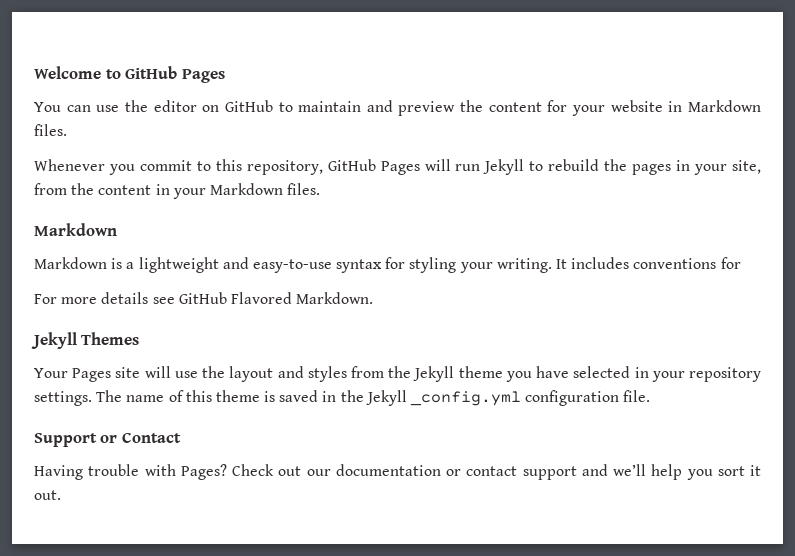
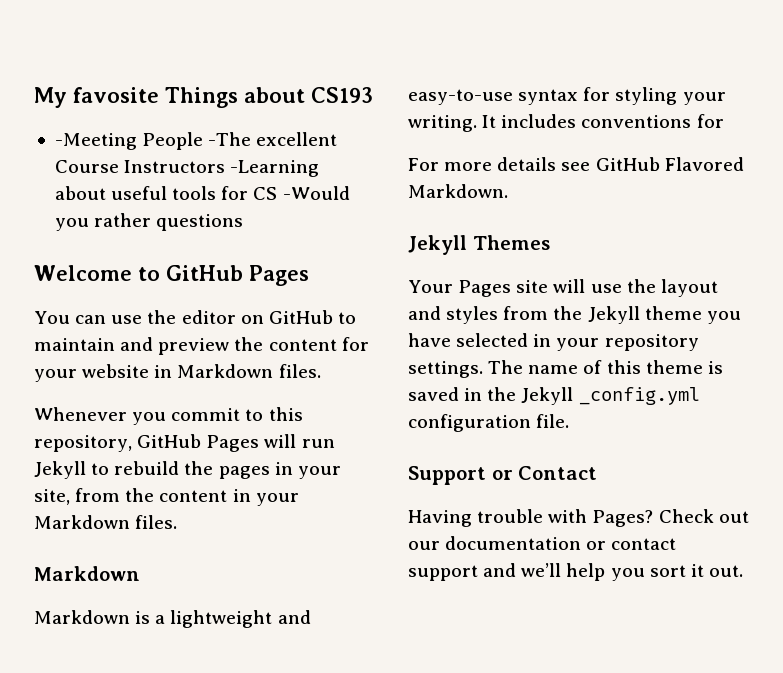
+ My favosite Things about CS193
+ -Meeting People -The excellent Course Instructors -Learning about useful tools for CS -Would you rather questions

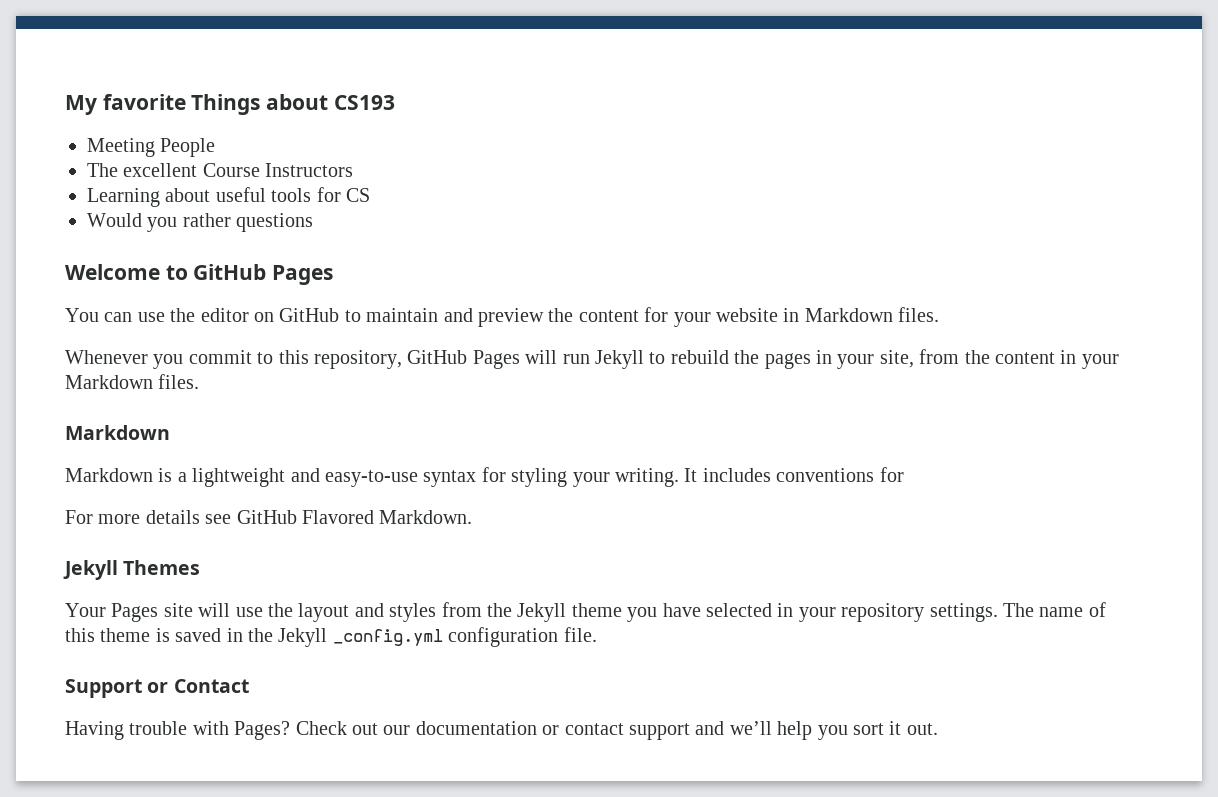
- My favosite Things about CS193
+ My favorite Things about CS193
- -Meeting People -The excellent Course Instructors -Learning about useful tools for CS -Would you rather questions
+ Meeting People
+ The excellent Course Instructors
+ Learning about useful tools for CS
+ Would you rather questions

